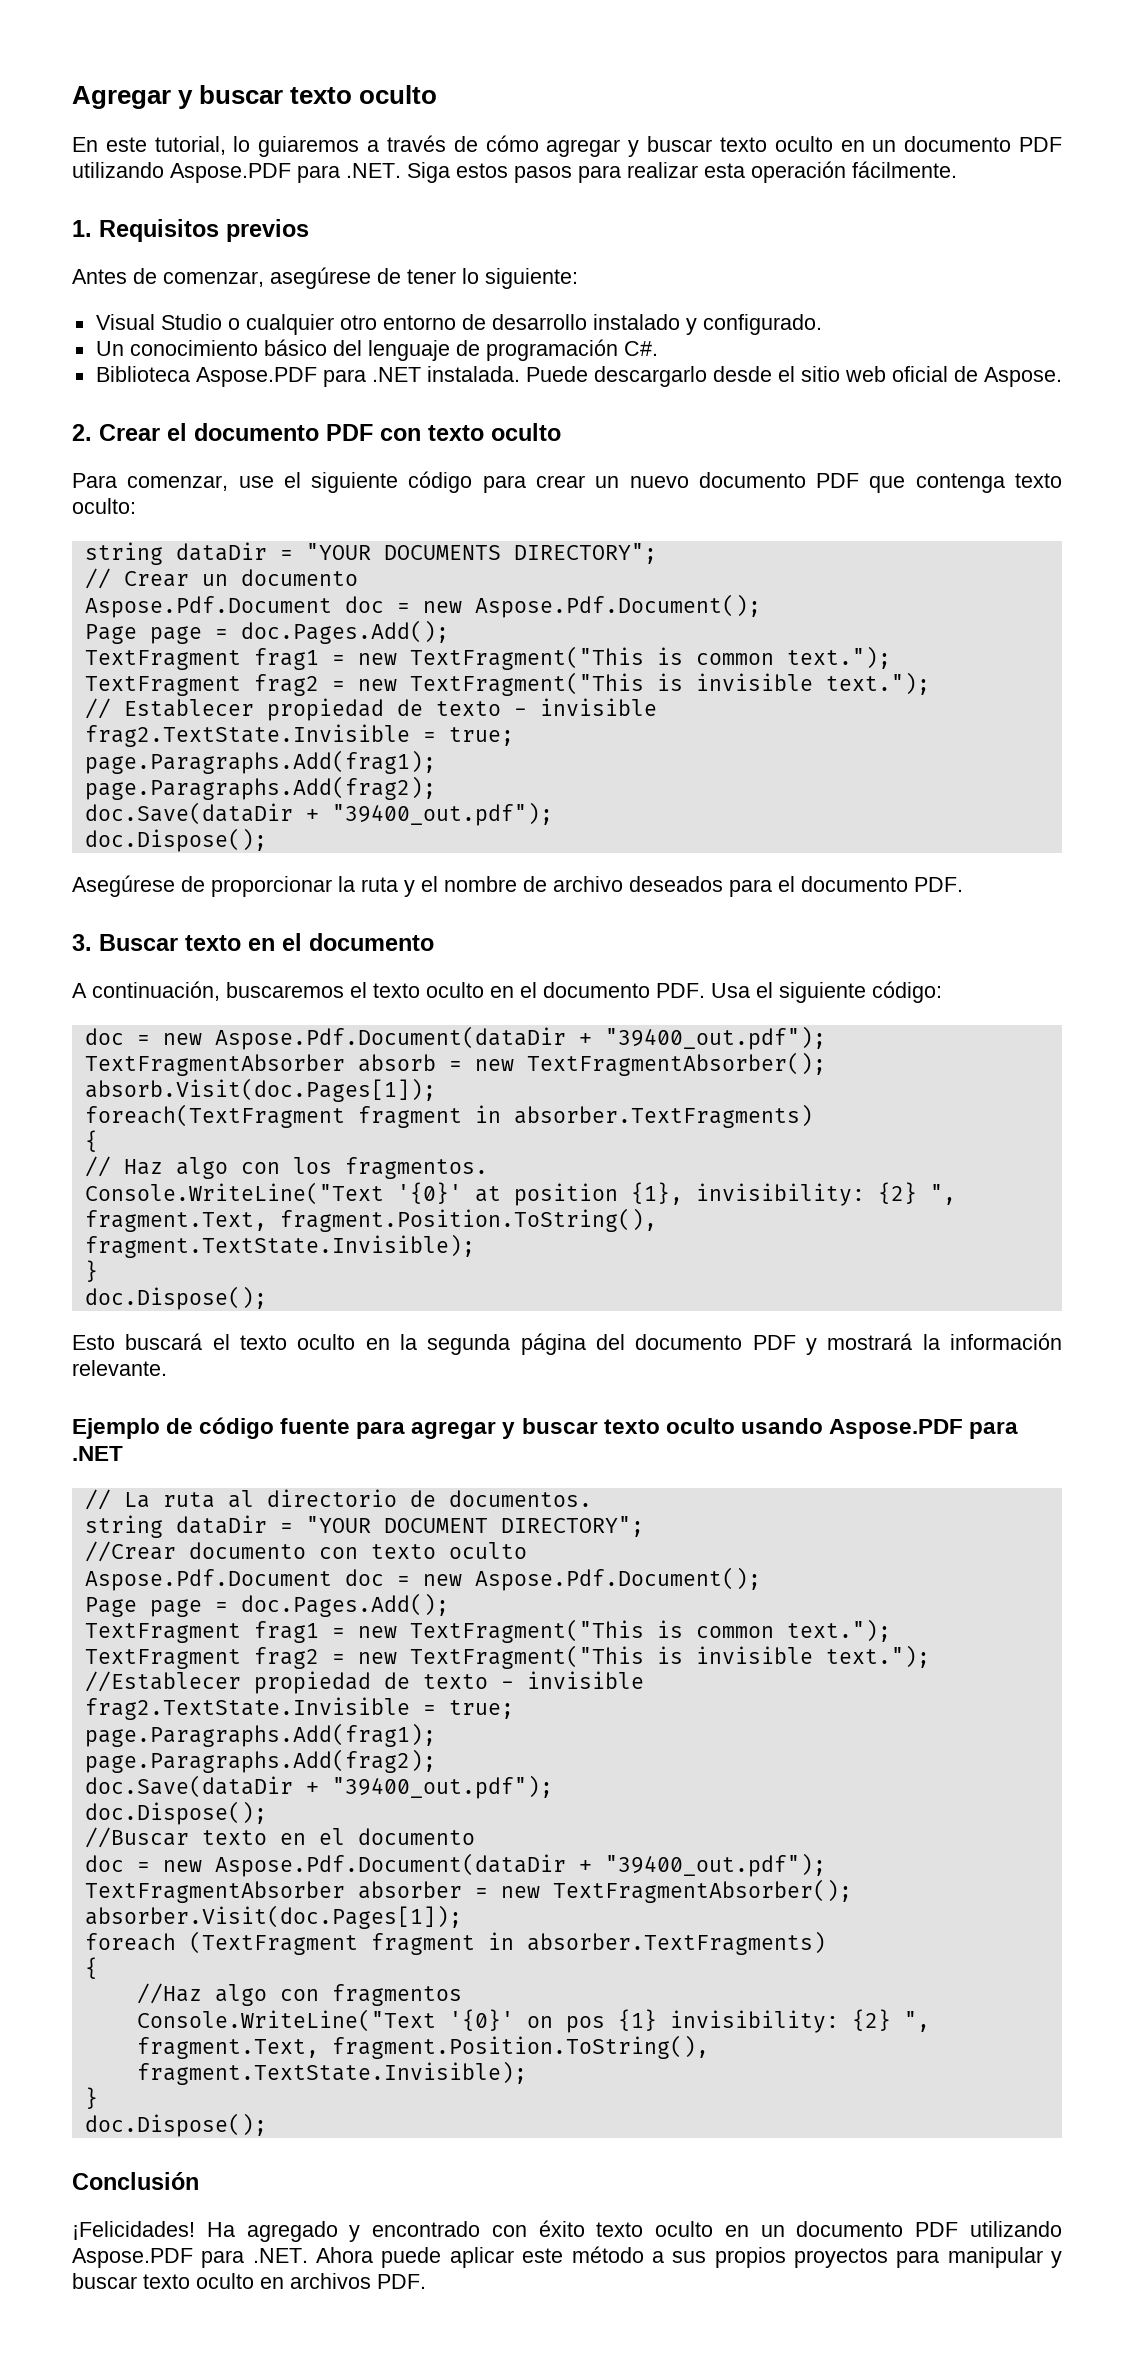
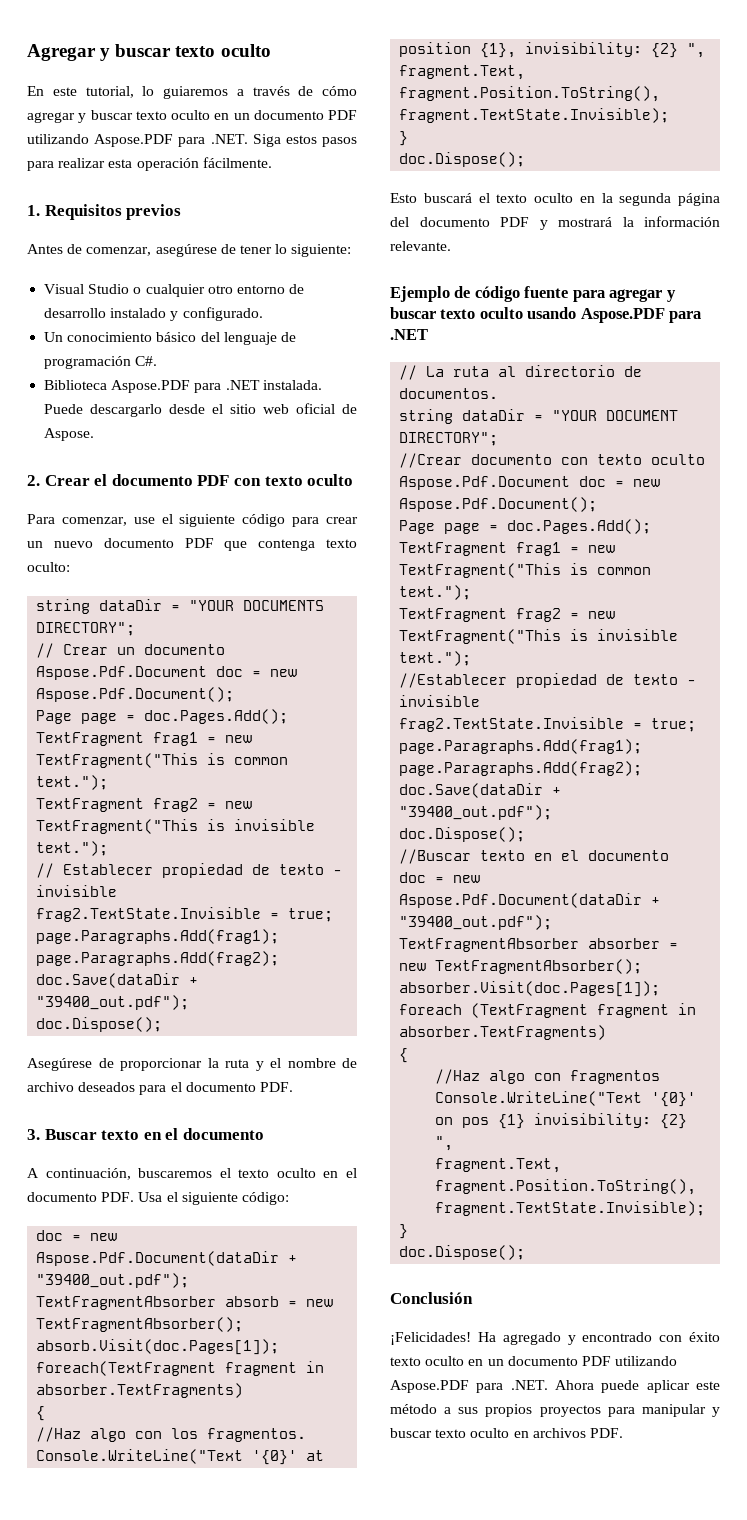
- // Haz algo con los fragmentos.
+ //Haz algo con los fragmentos.

